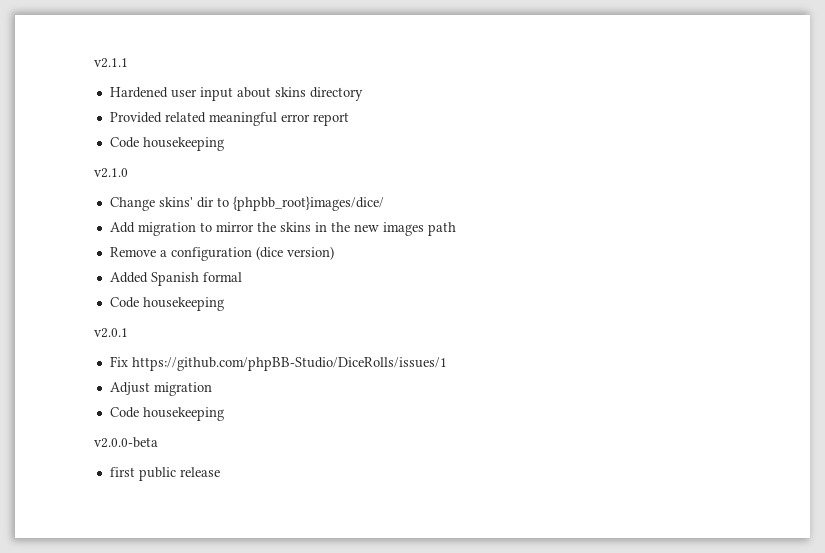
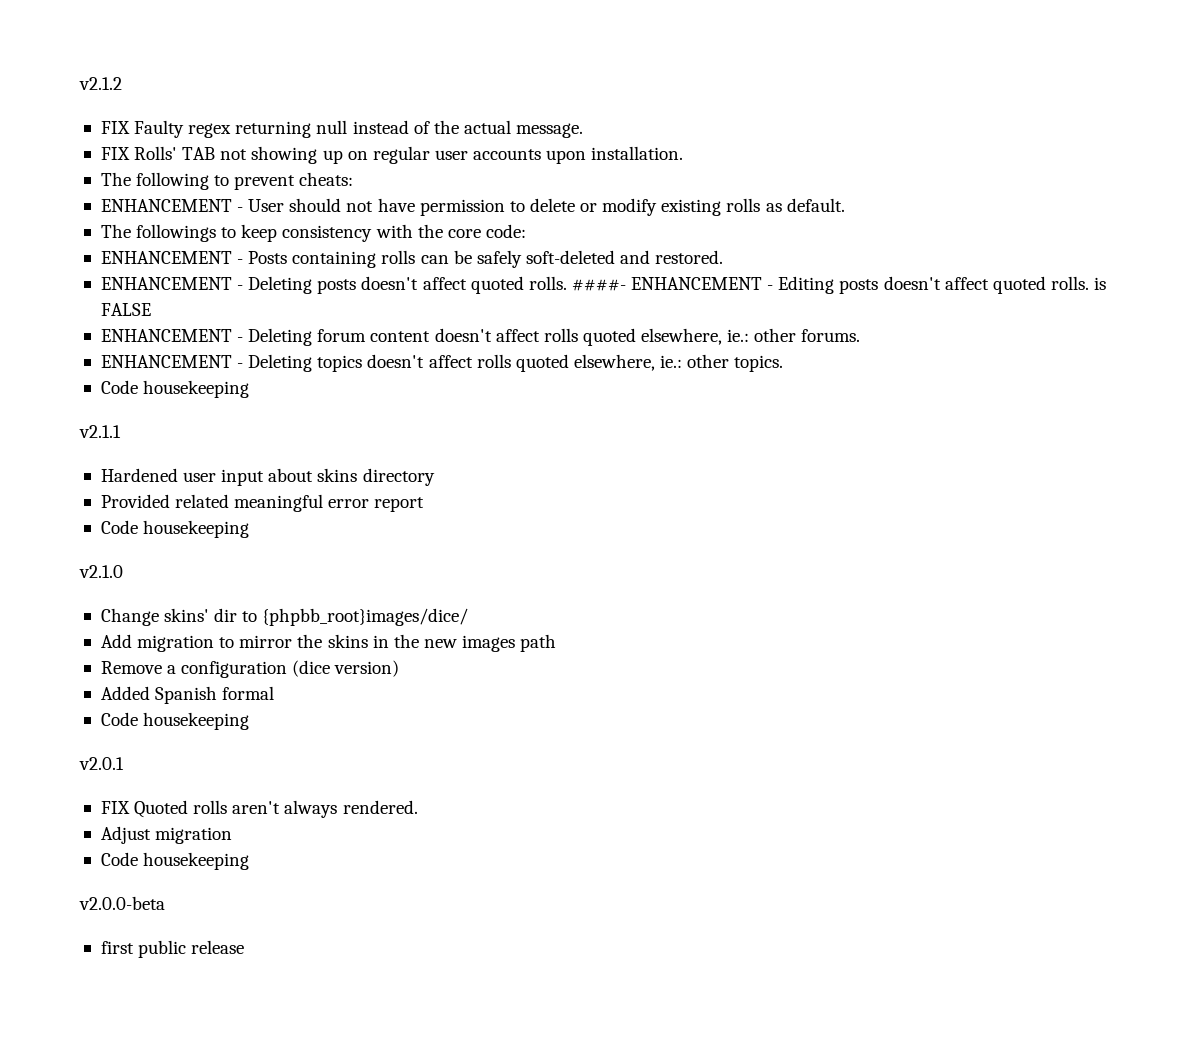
+ v2.1.2
+ FIX Faulty regex returning null instead of the actual message.
+ FIX Rolls' TAB not showing up on regular user accounts upon installation.
+ The following to prevent cheats:
+ ENHANCEMENT - User should not have permission to delete or modify existing rolls as default.
+ The followings to keep consistency with the core code:
+ ENHANCEMENT - Posts containing rolls can be safely soft-deleted and restored.
+ ENHANCEMENT - Deleting posts doesn't affect quoted rolls. ####- ENHANCEMENT - Editing posts doesn't affect quoted rolls. is FALSE
+ ENHANCEMENT - Deleting forum content doesn't affect rolls quoted elsewhere, ie.: other forums.
+ ENHANCEMENT - Deleting topics doesn't affect rolls quoted elsewhere, ie.: other topics.
+ Code housekeeping
- Fix https://github.com/phpBB-Studio/DiceRolls/issues/1
+ FIX Quoted rolls aren't always rendered.

